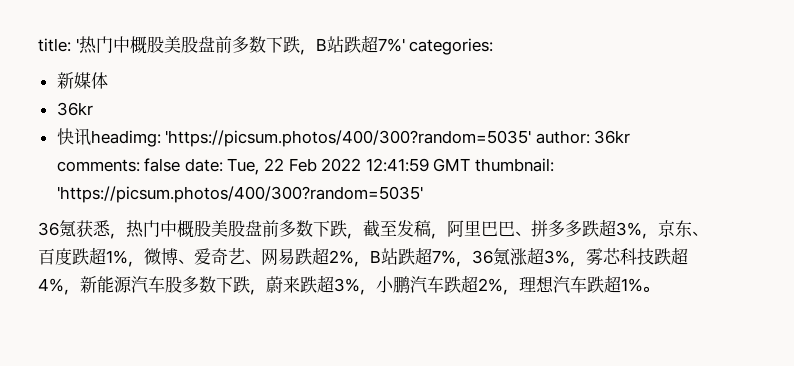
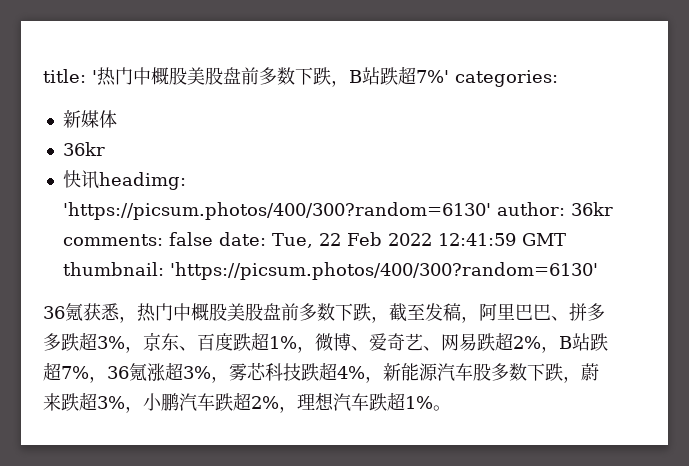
- 快讯headimg: 'https://picsum.photos/400/300?random=5035' author: 36kr comments: false date: Tue, 22 Feb 2022 12:41:59 GMT thumbnail: 'https://picsum.photos/400/300?random=5035'
+ 快讯headimg: 'https://picsum.photos/400/300?random=6130' author: 36kr comments: false date: Tue, 22 Feb 2022 12:41:59 GMT thumbnail: 'https://picsum.photos/400/300?random=6130'

